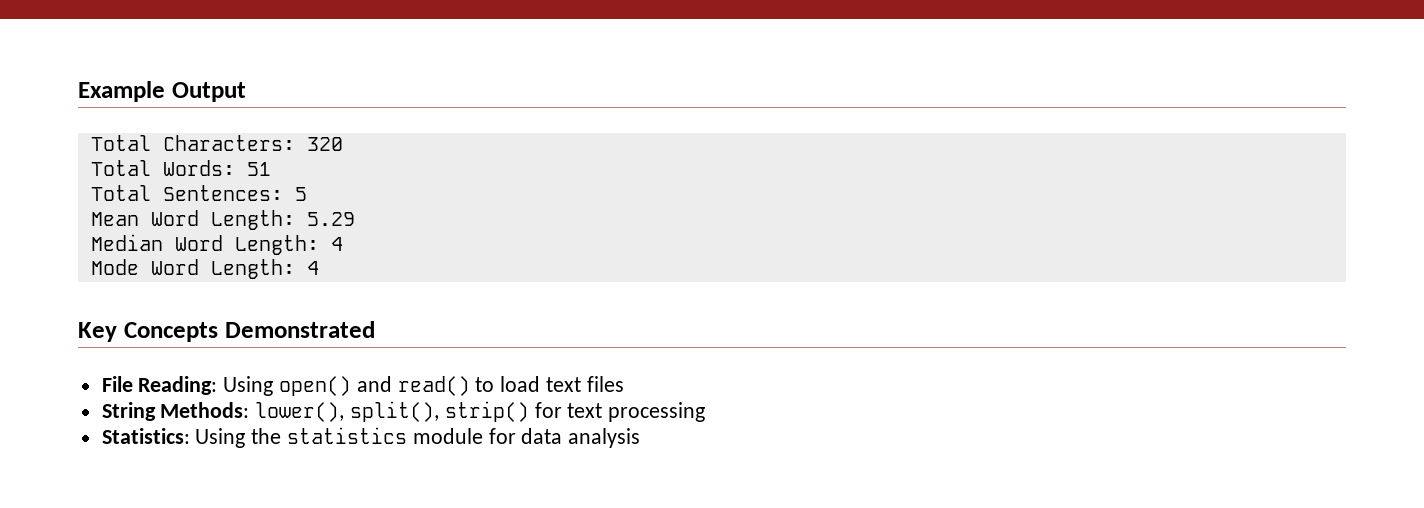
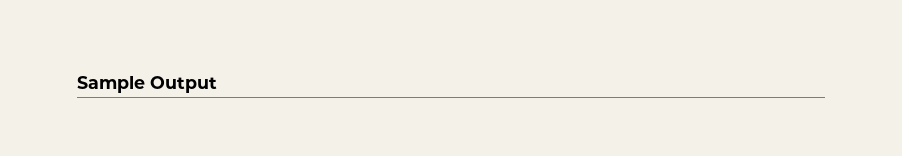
- Example Output
+ Sample Output
- Total Characters: 320
- Total Words: 51
- Total Sentences: 5
- Mean Word Length: 5.29
- Median Word Length: 4
- Mode Word Length: 4
- Key Concepts Demonstrated
- File Reading: Using open() and read() to load text files
- String Methods: lower(), split(), strip() for text processing
- Statistics: Using the statistics module for data analysis

